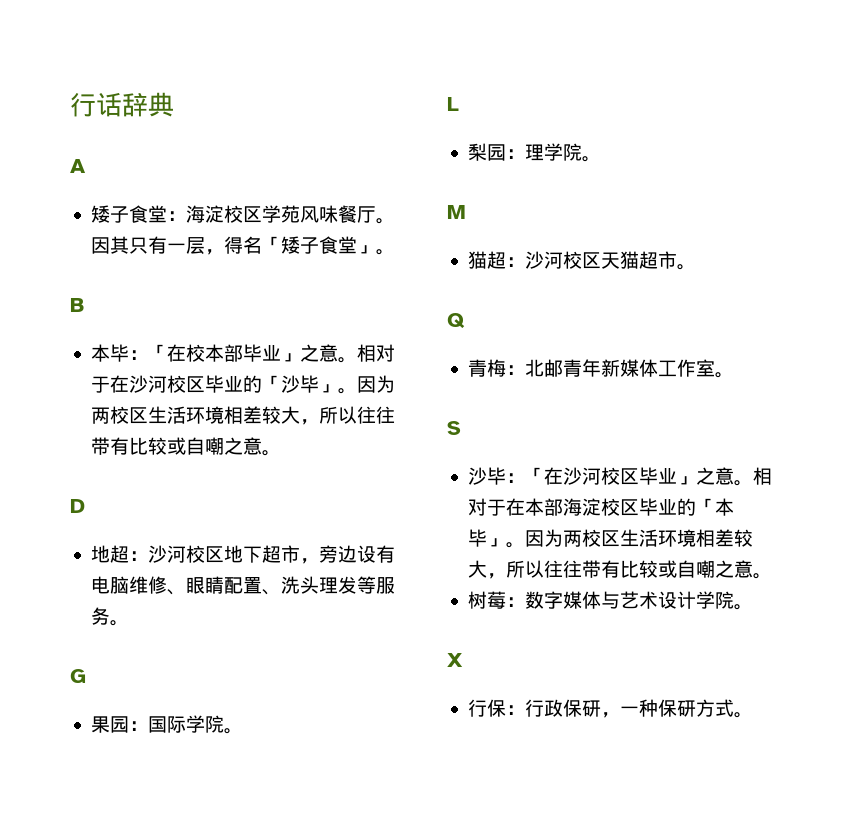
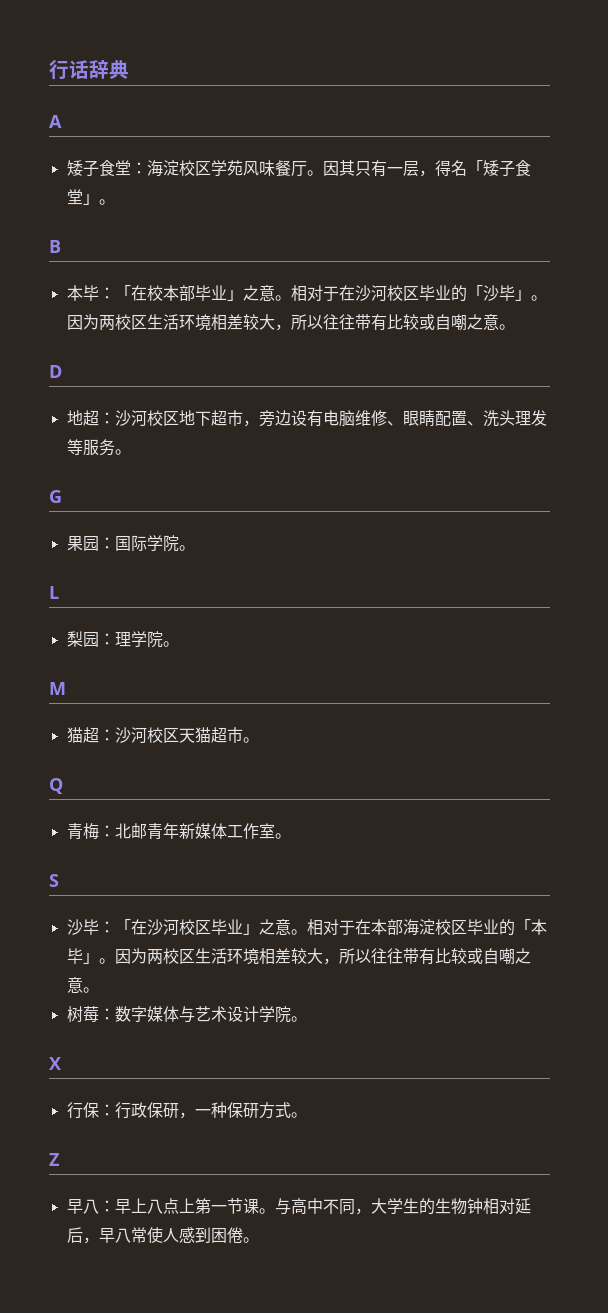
+ Z
+ 早八：早上八点上第一节课。与高中不同，大学生的生物钟相对延后，早八常使人感到困倦。

